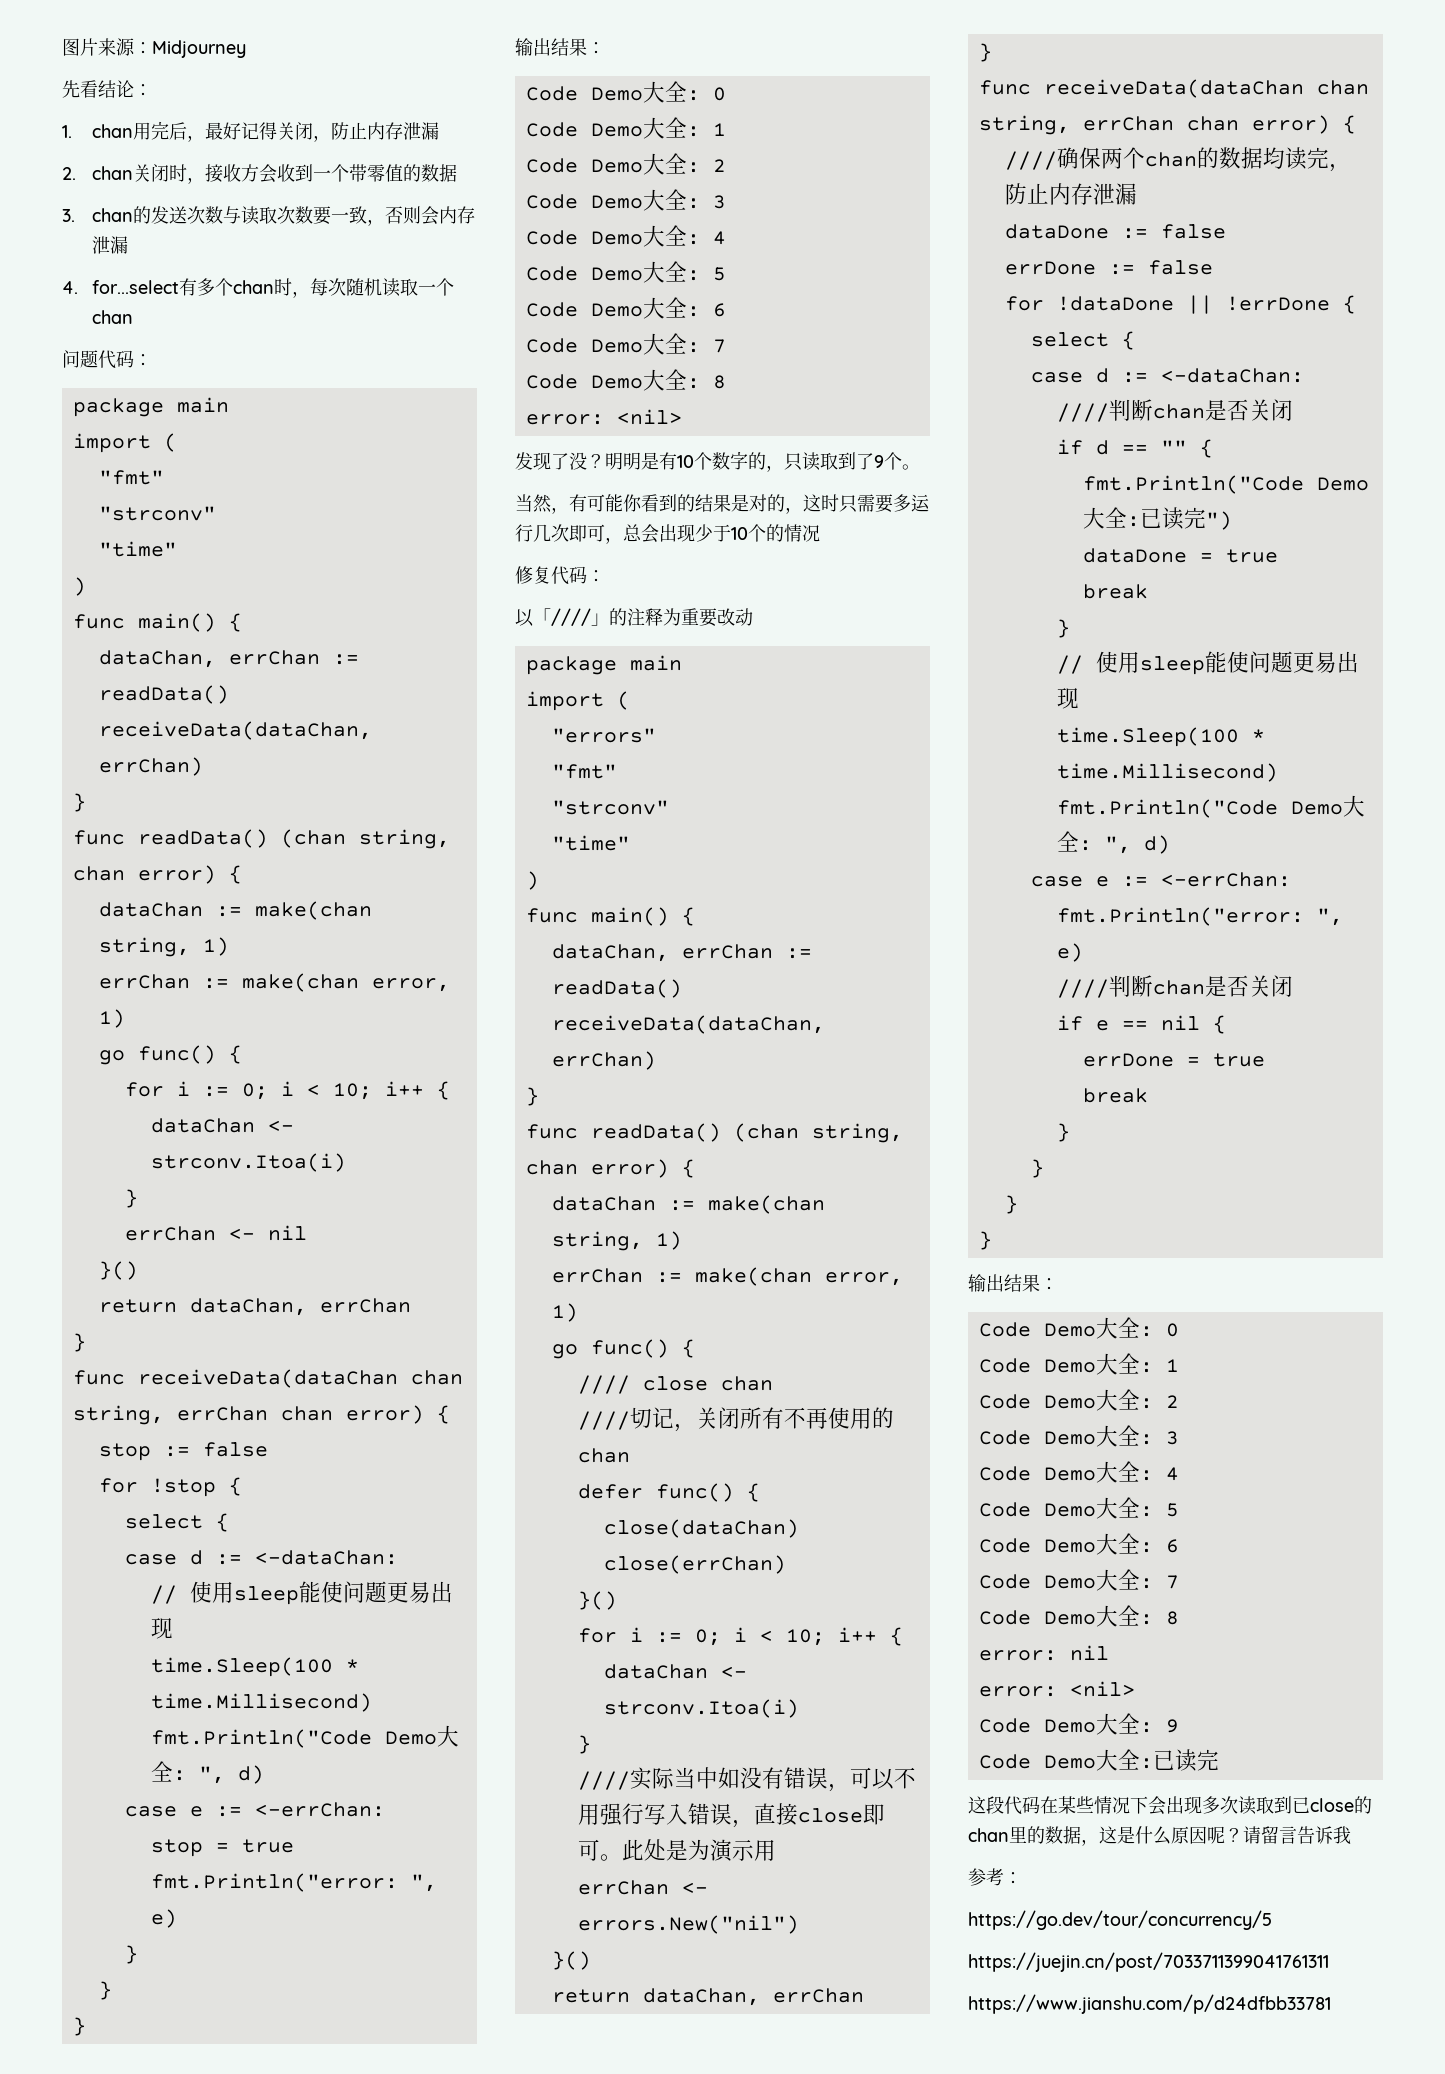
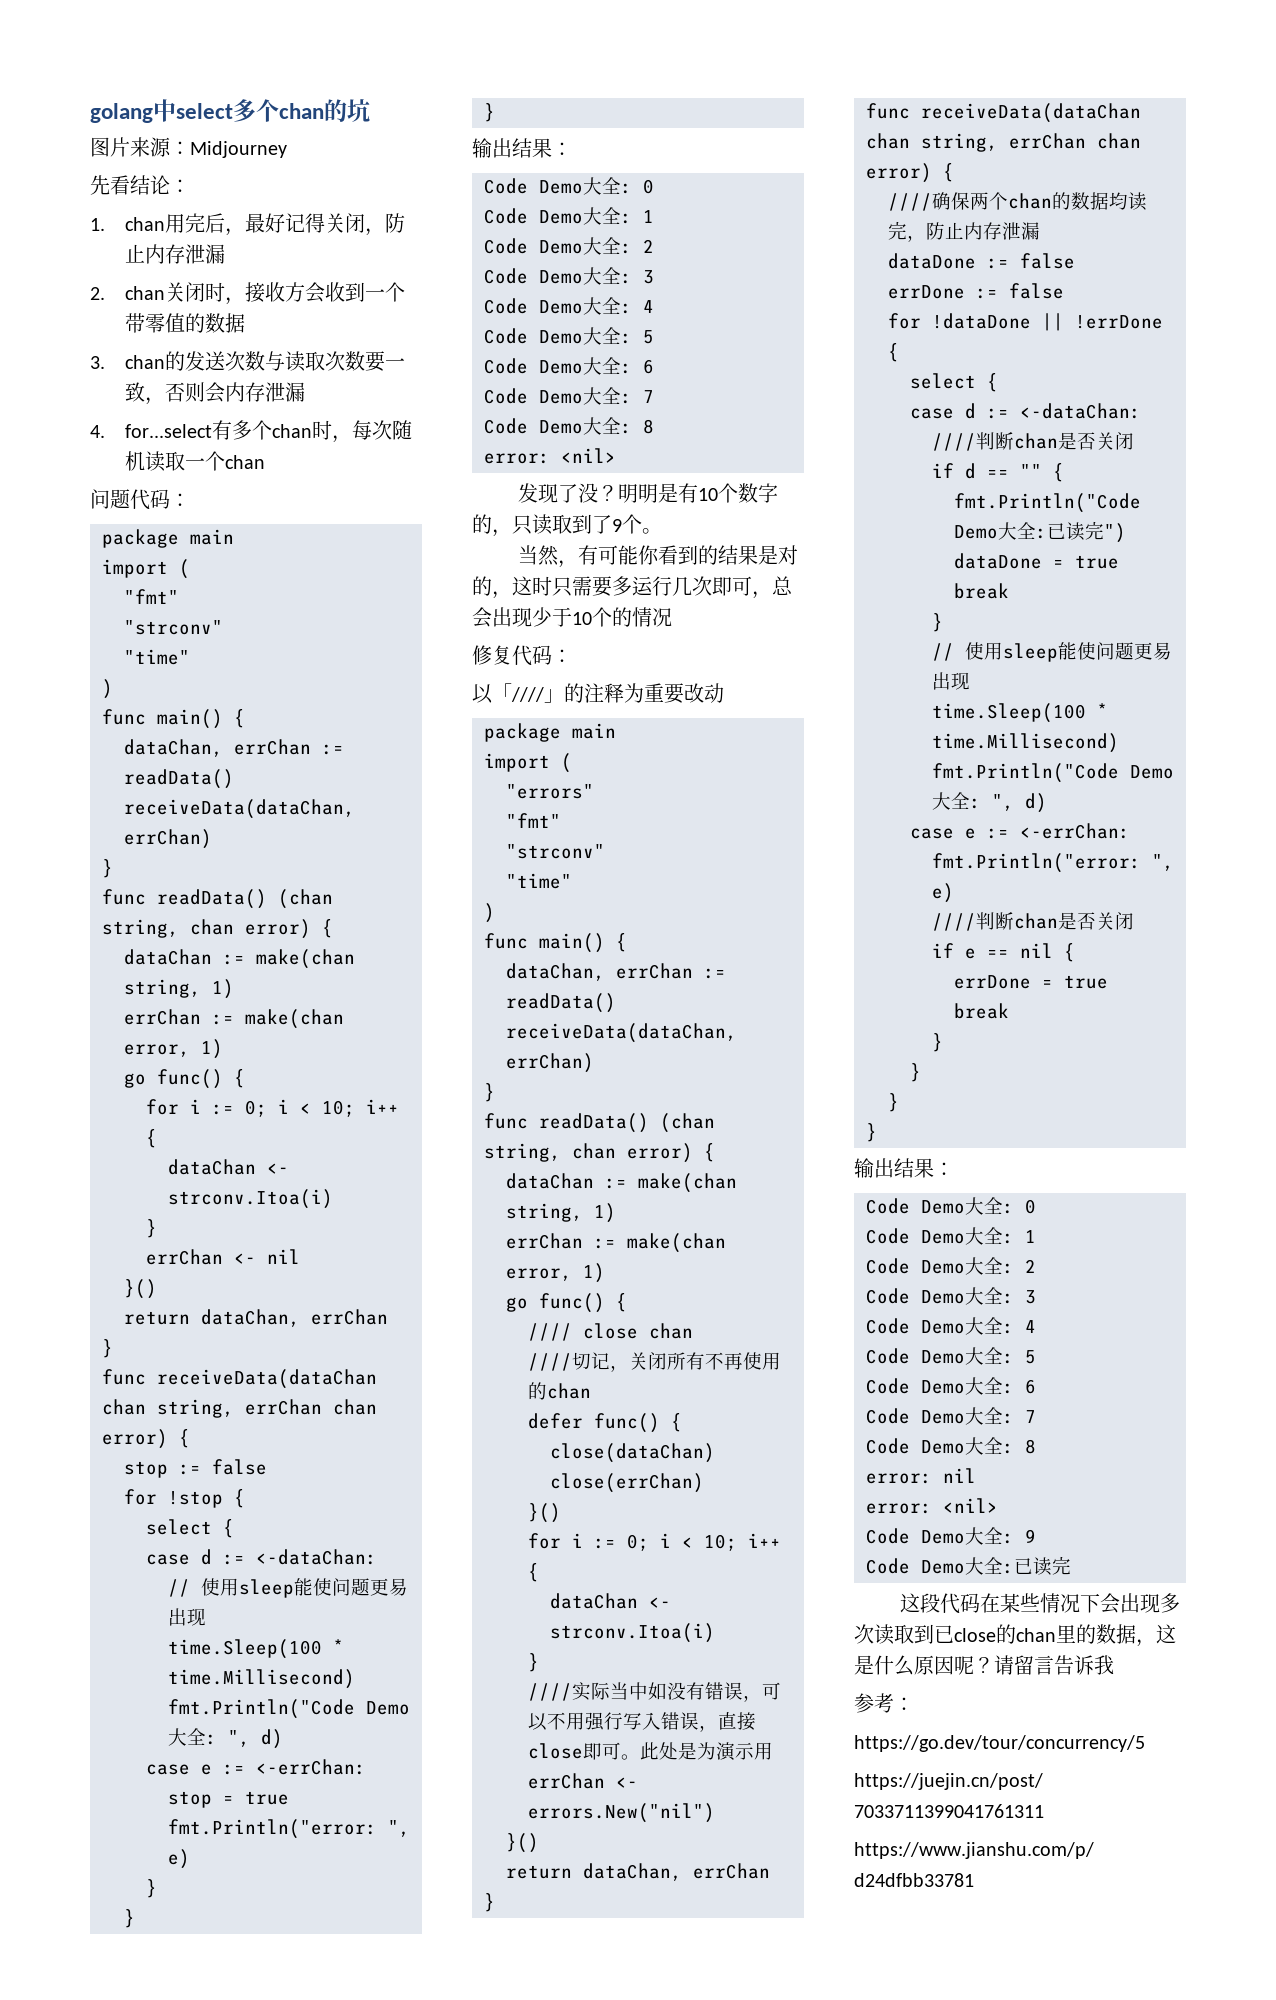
+ golang中select多个chan的坑

